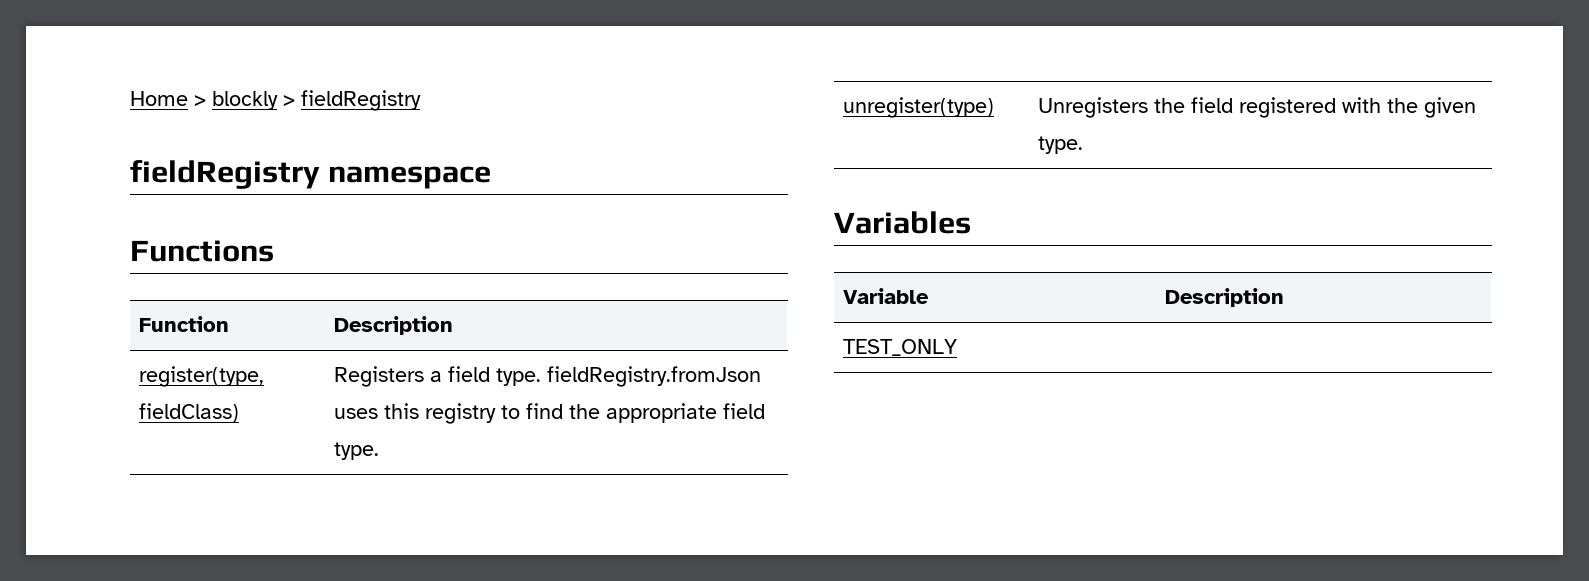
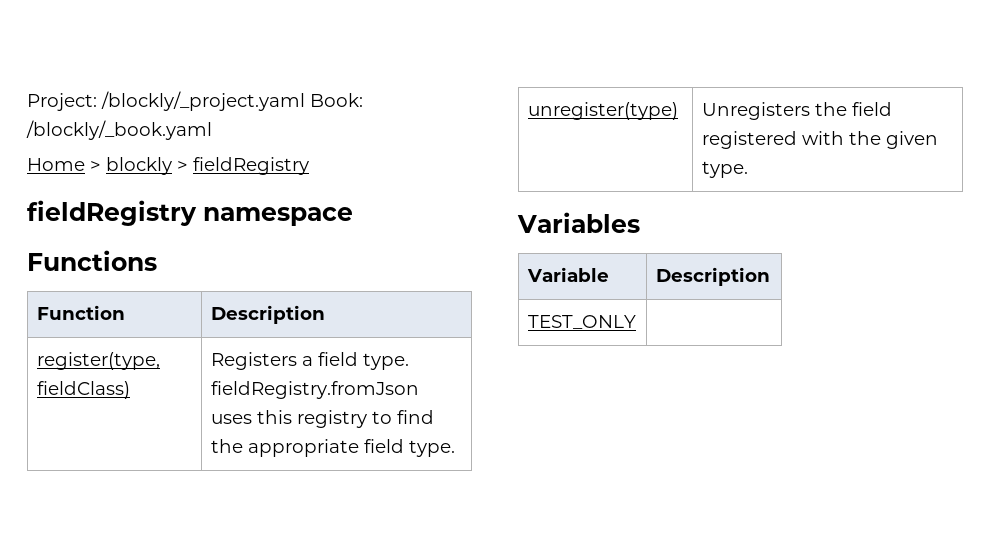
+ Project: /blockly/_project.yaml Book: /blockly/_book.yaml

